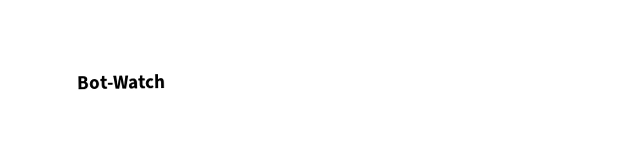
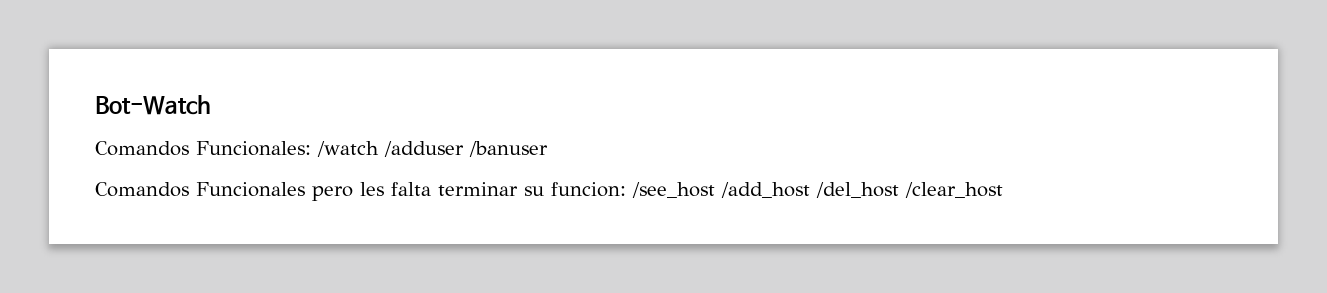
+ Comandos Funcionales: /watch /adduser /banuser
+ Comandos Funcionales pero les falta terminar su funcion: /see_host /add_host /del_host /clear_host

